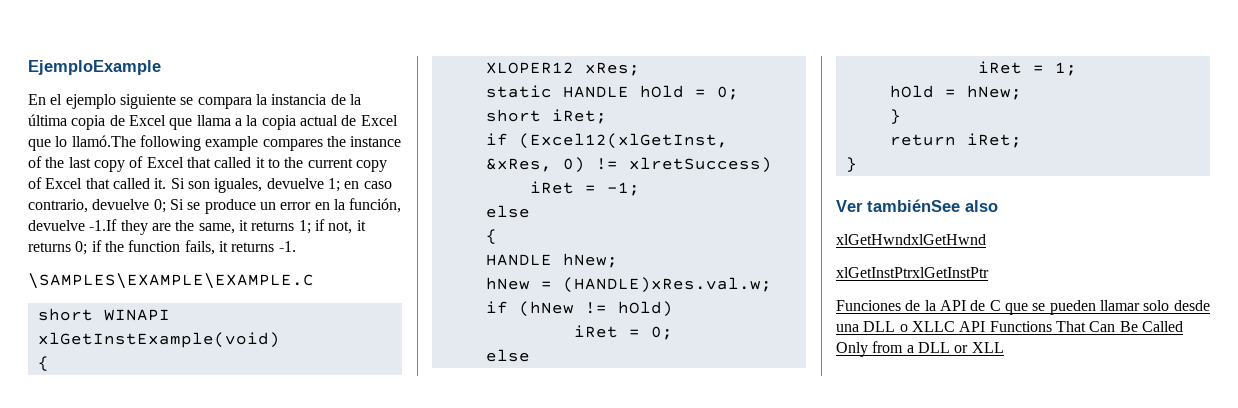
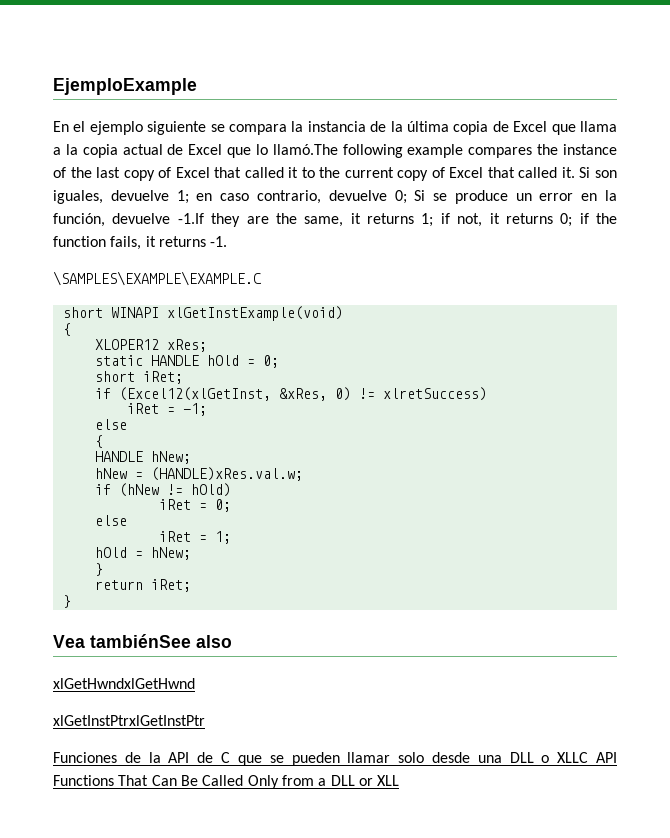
- Ver tambiénSee also
+ Vea tambiénSee also

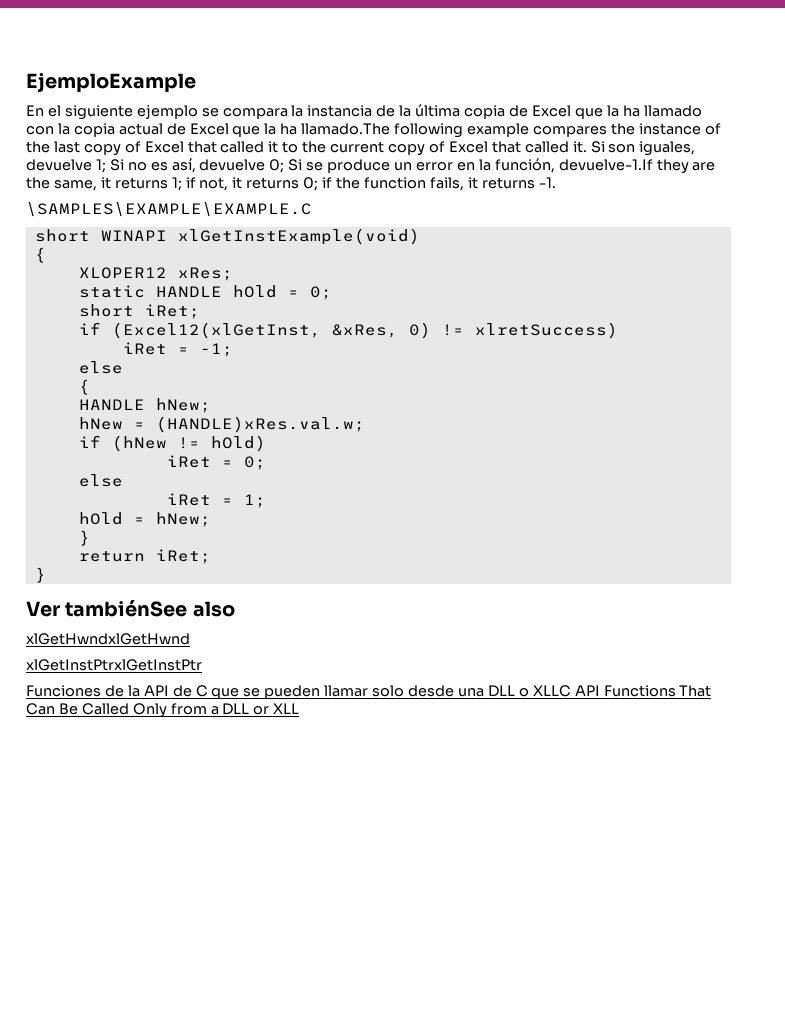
- En el ejemplo siguiente se compara la instancia de la última copia de Excel que llama a la copia actual de Excel que lo llamó.The following example compares the instance of the last copy of Excel that called it to the current copy of Excel that called it.
+ En el siguiente ejemplo se compara la instancia de la última copia de Excel que la ha llamado con la copia actual de Excel que la ha llamado.The following example compares the instance of the last copy of Excel that called it to the current copy of Excel that called it.
- Si son iguales, devuelve 1; en caso contrario, devuelve 0; Si se produce un error en la función, devuelve -1.If they are the same, it returns 1; if not, it returns 0; if the function fails, it returns -1.
+ Si son iguales, devuelve 1; Si no es así, devuelve 0; Si se produce un error en la función, devuelve-1.If they are the same, it returns 1; if not, it returns 0; if the function fails, it returns -1.
- Vea tambiénSee also
+ Ver tambiénSee also

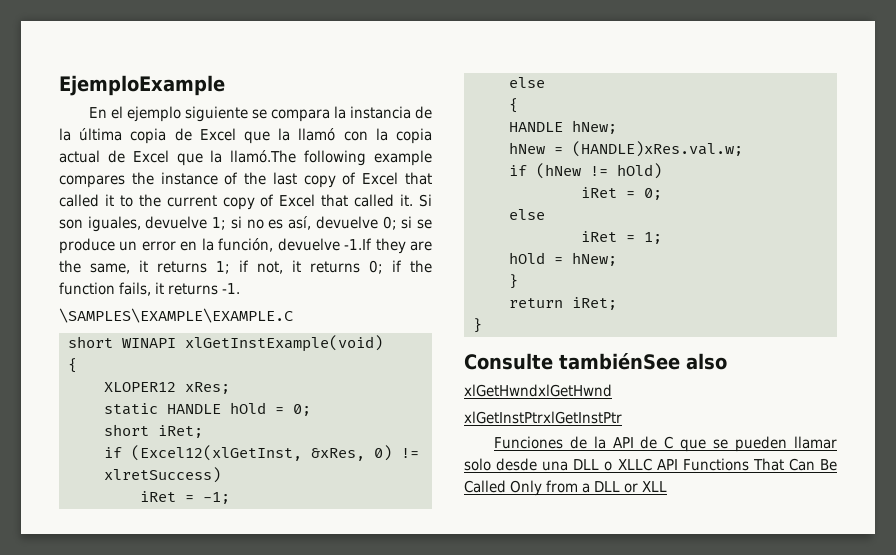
- En el siguiente ejemplo se compara la instancia de la última copia de Excel que la ha llamado con la copia actual de Excel que la ha llamado.The following example compares the instance of the last copy of Excel that called it to the current copy of Excel that called it.
+ En el ejemplo siguiente se compara la instancia de la última copia de Excel que la llamó con la copia actual de Excel que la llamó.The following example compares the instance of the last copy of Excel that called it to the current copy of Excel that called it.
- Si son iguales, devuelve 1; Si no es así, devuelve 0; Si se produce un error en la función, devuelve-1.If they are the same, it returns 1; if not, it returns 0; if the function fails, it returns -1.
+ Si son iguales, devuelve 1; si no es así, devuelve 0; si se produce un error en la función, devuelve -1.If they are the same, it returns 1; if not, it returns 0; if the function fails, it returns -1.
- Ver tambiénSee also
+ Consulte tambiénSee also

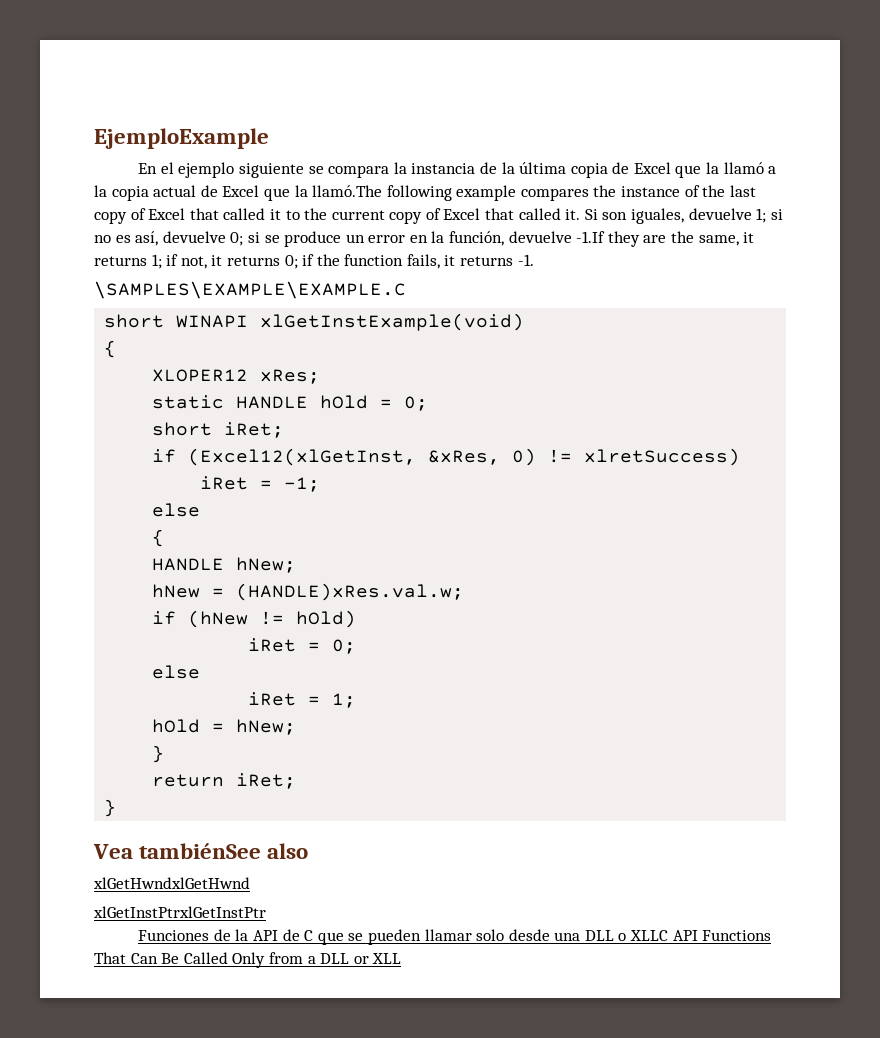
- En el ejemplo siguiente se compara la instancia de la última copia de Excel que la llamó con la copia actual de Excel que la llamó.The following example compares the instance of the last copy of Excel that called it to the current copy of Excel that called it.
+ En el ejemplo siguiente se compara la instancia de la última copia de Excel que la llamó a la copia actual de Excel que la llamó.The following example compares the instance of the last copy of Excel that called it to the current copy of Excel that called it.
- Consulte tambiénSee also
+ Vea tambiénSee also

